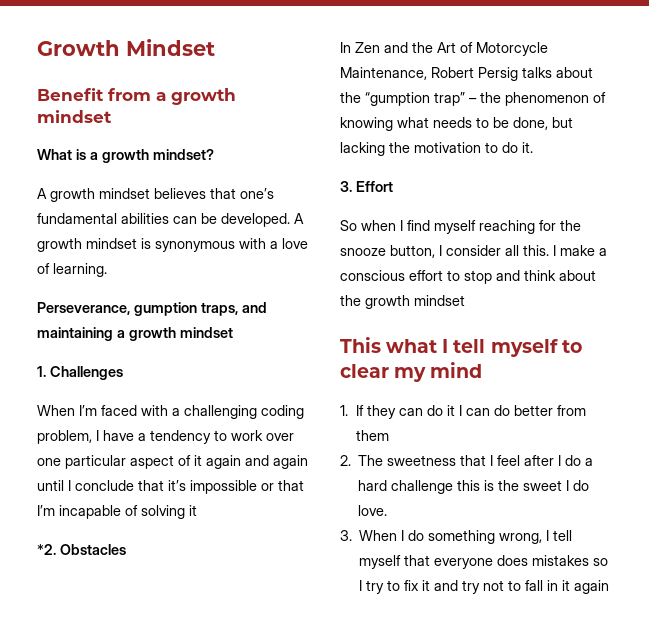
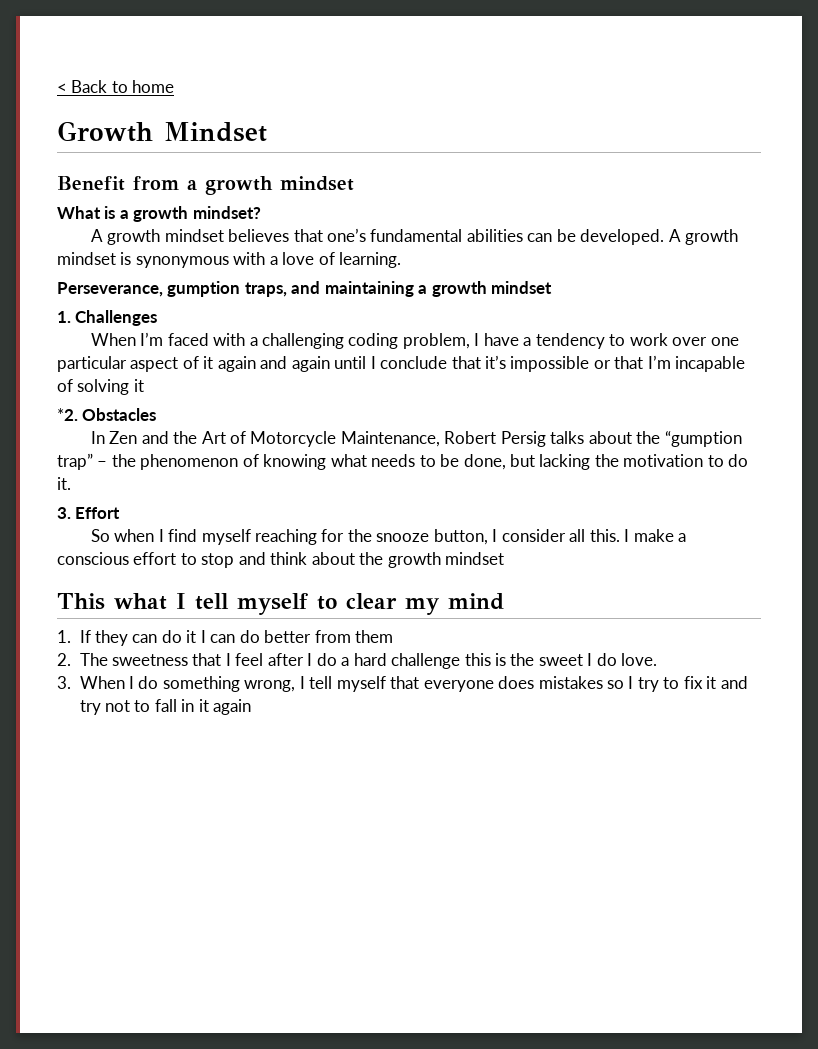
+ < Back to home

